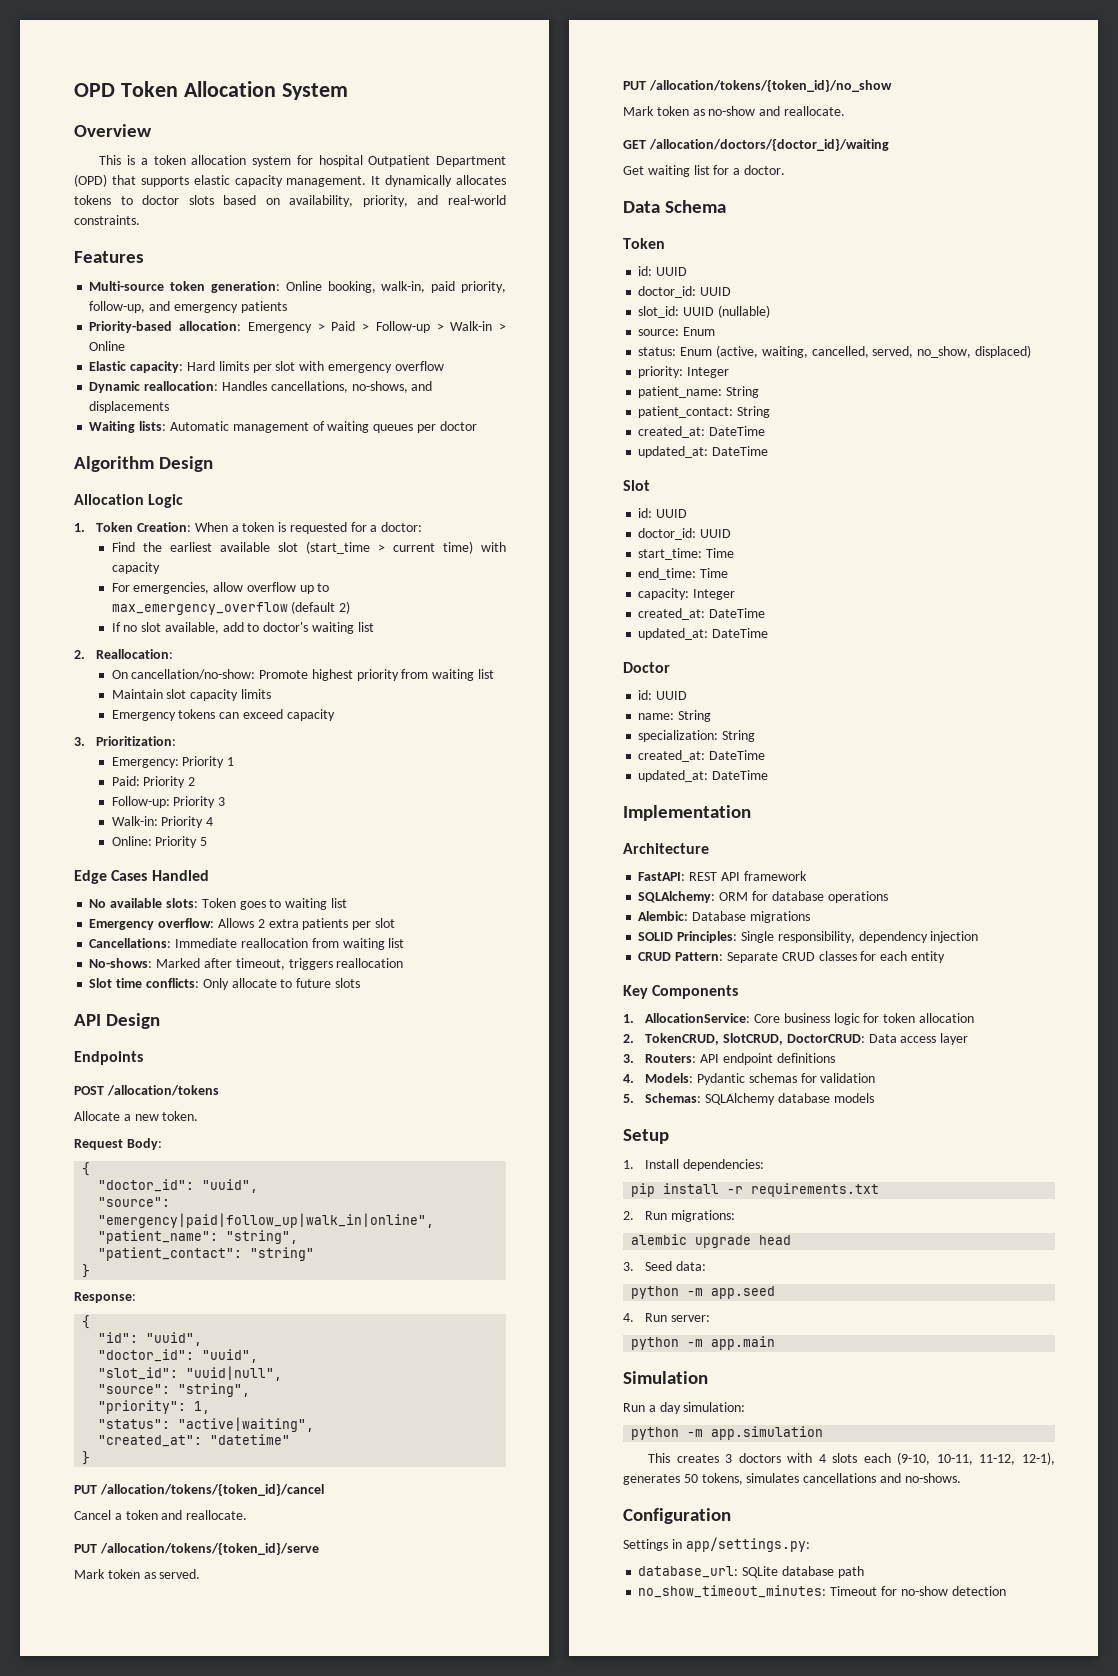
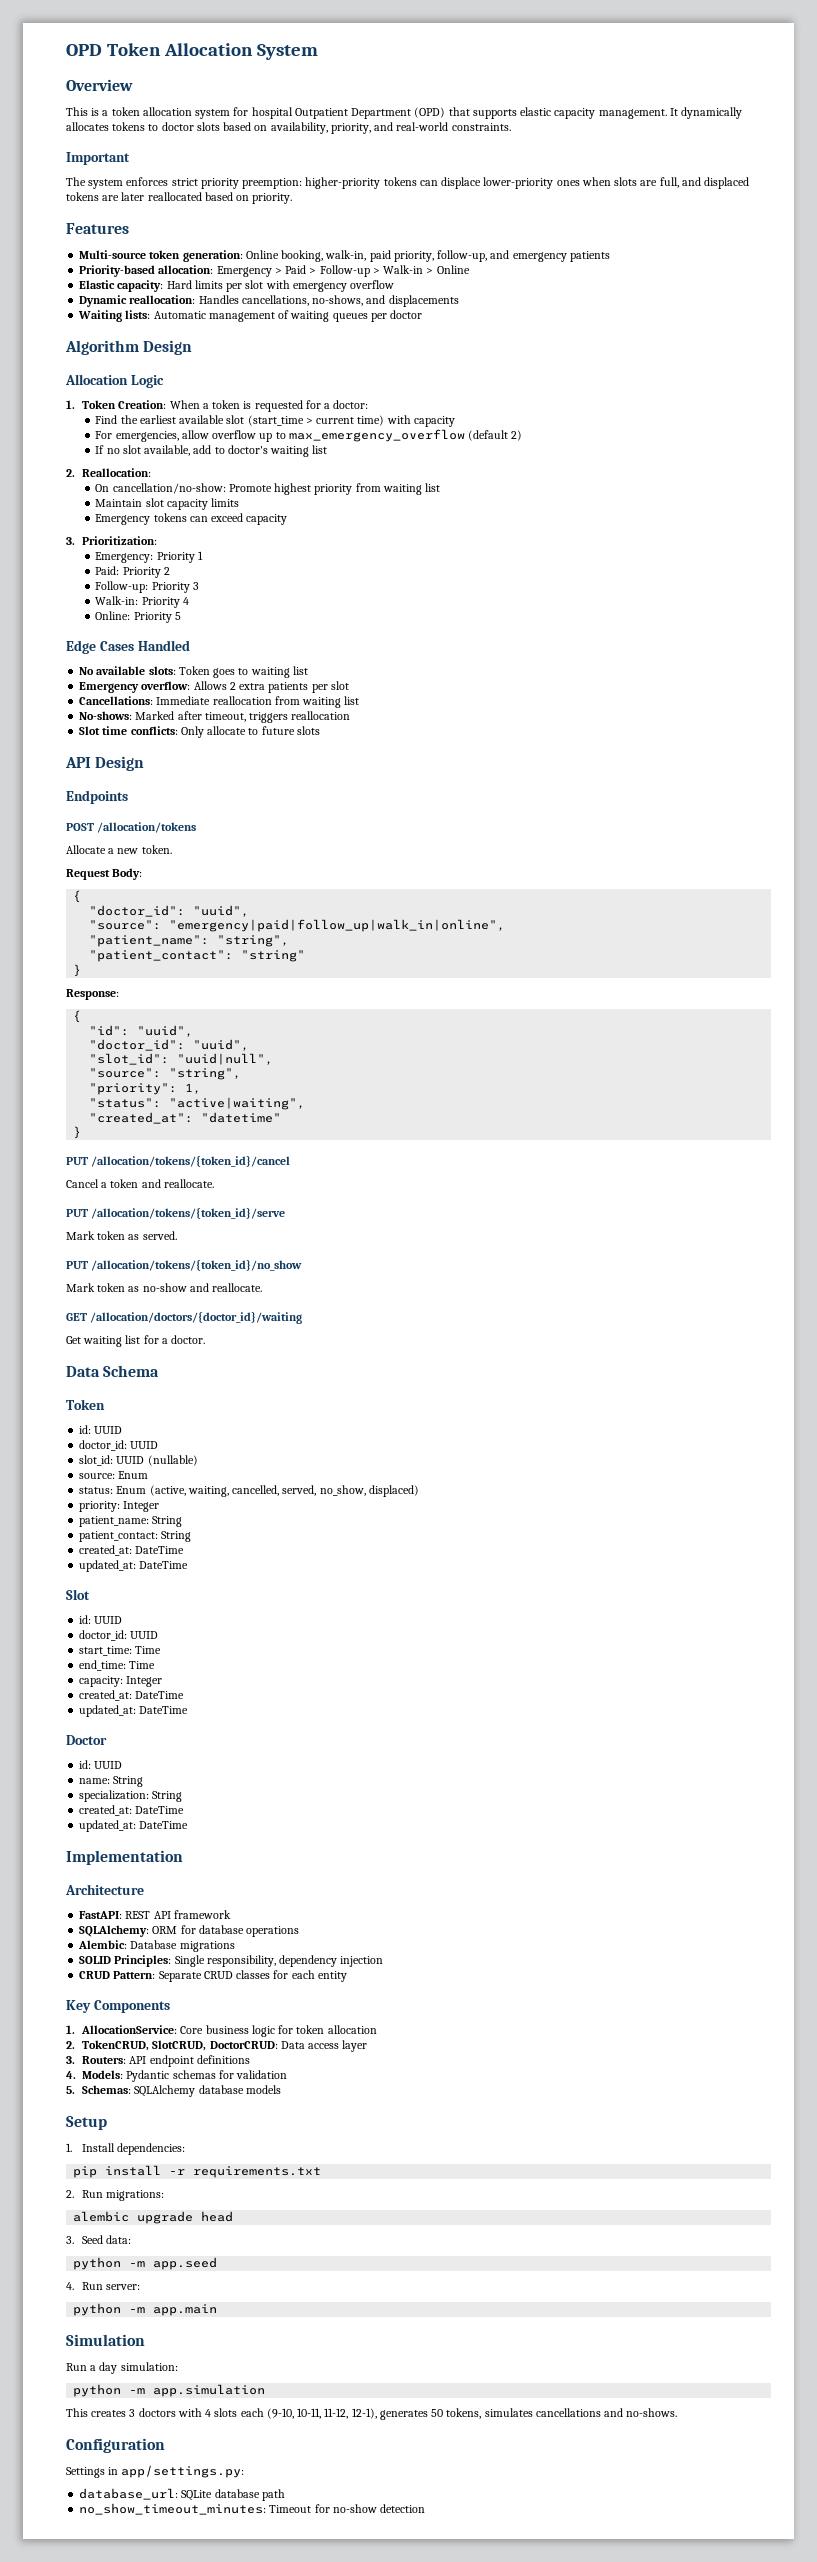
+ Important
+ The system enforces strict priority preemption: higher-priority tokens can displace lower-priority ones when slots are full, and displaced tokens are later reallocated based on priority.

